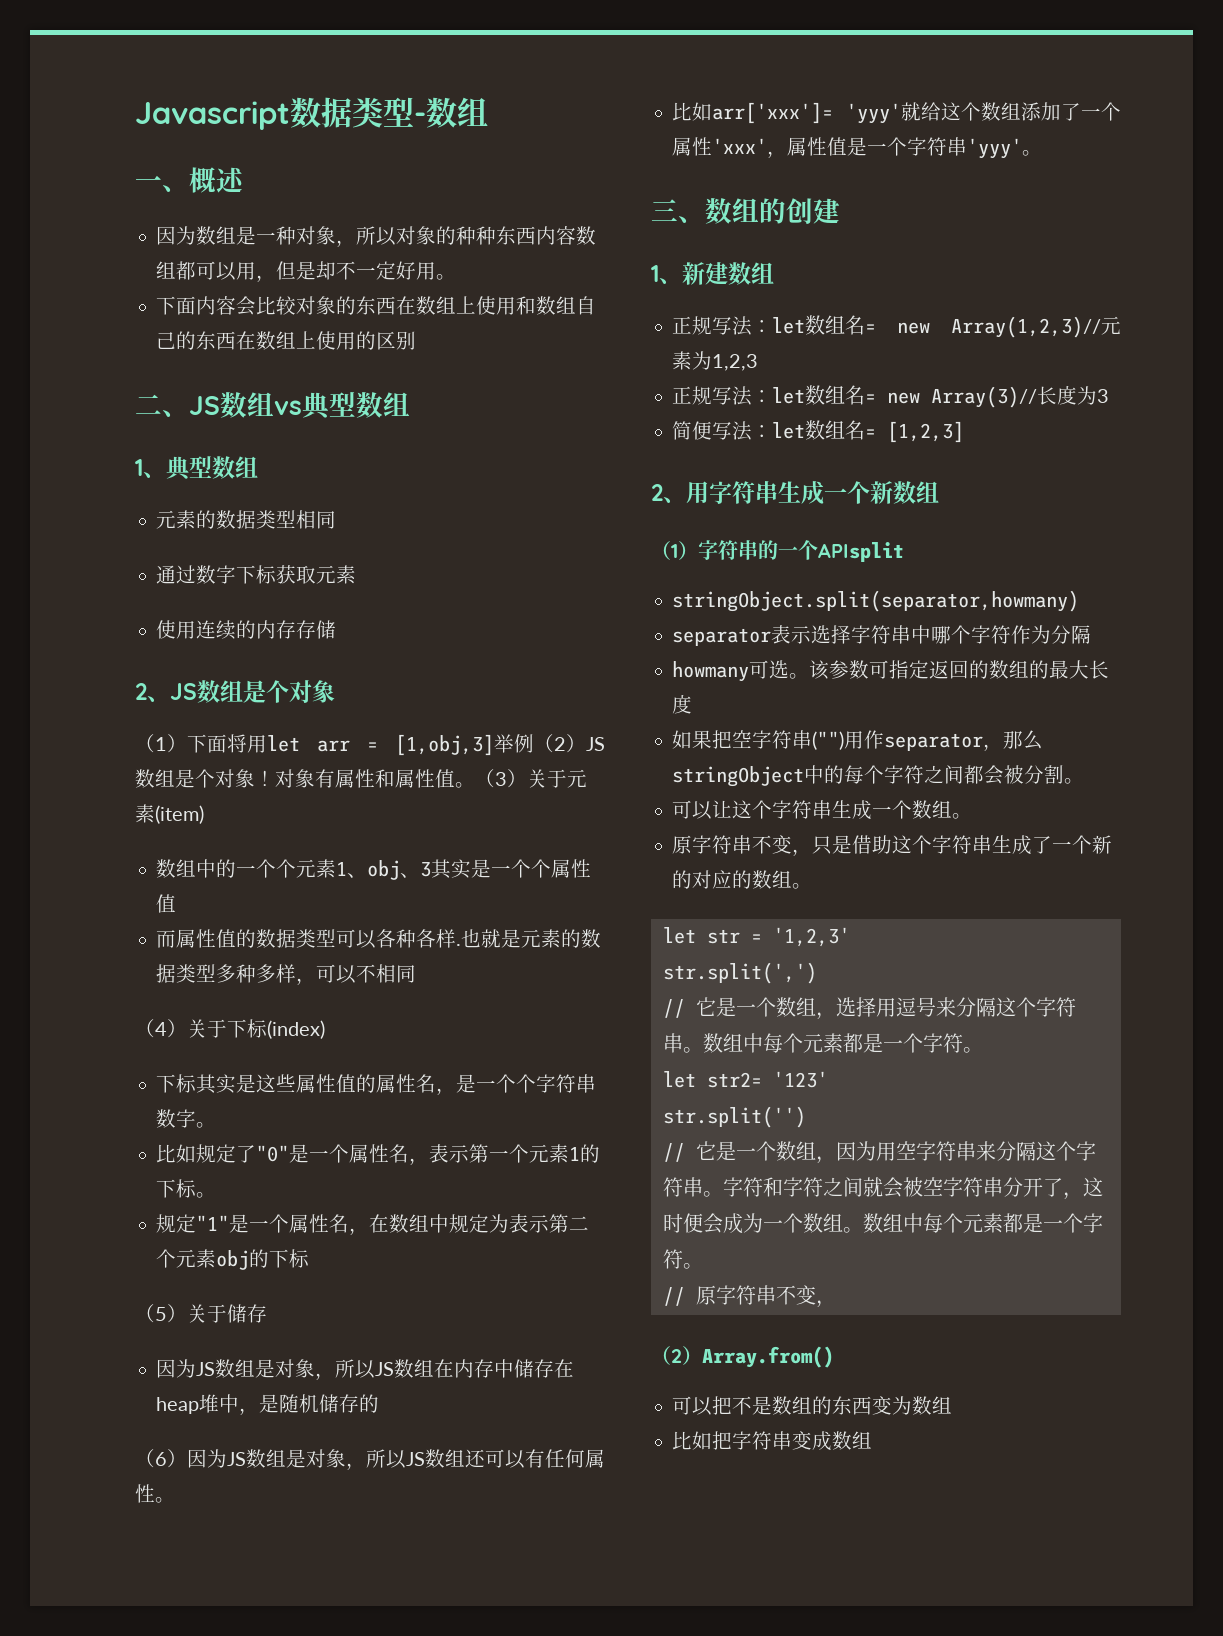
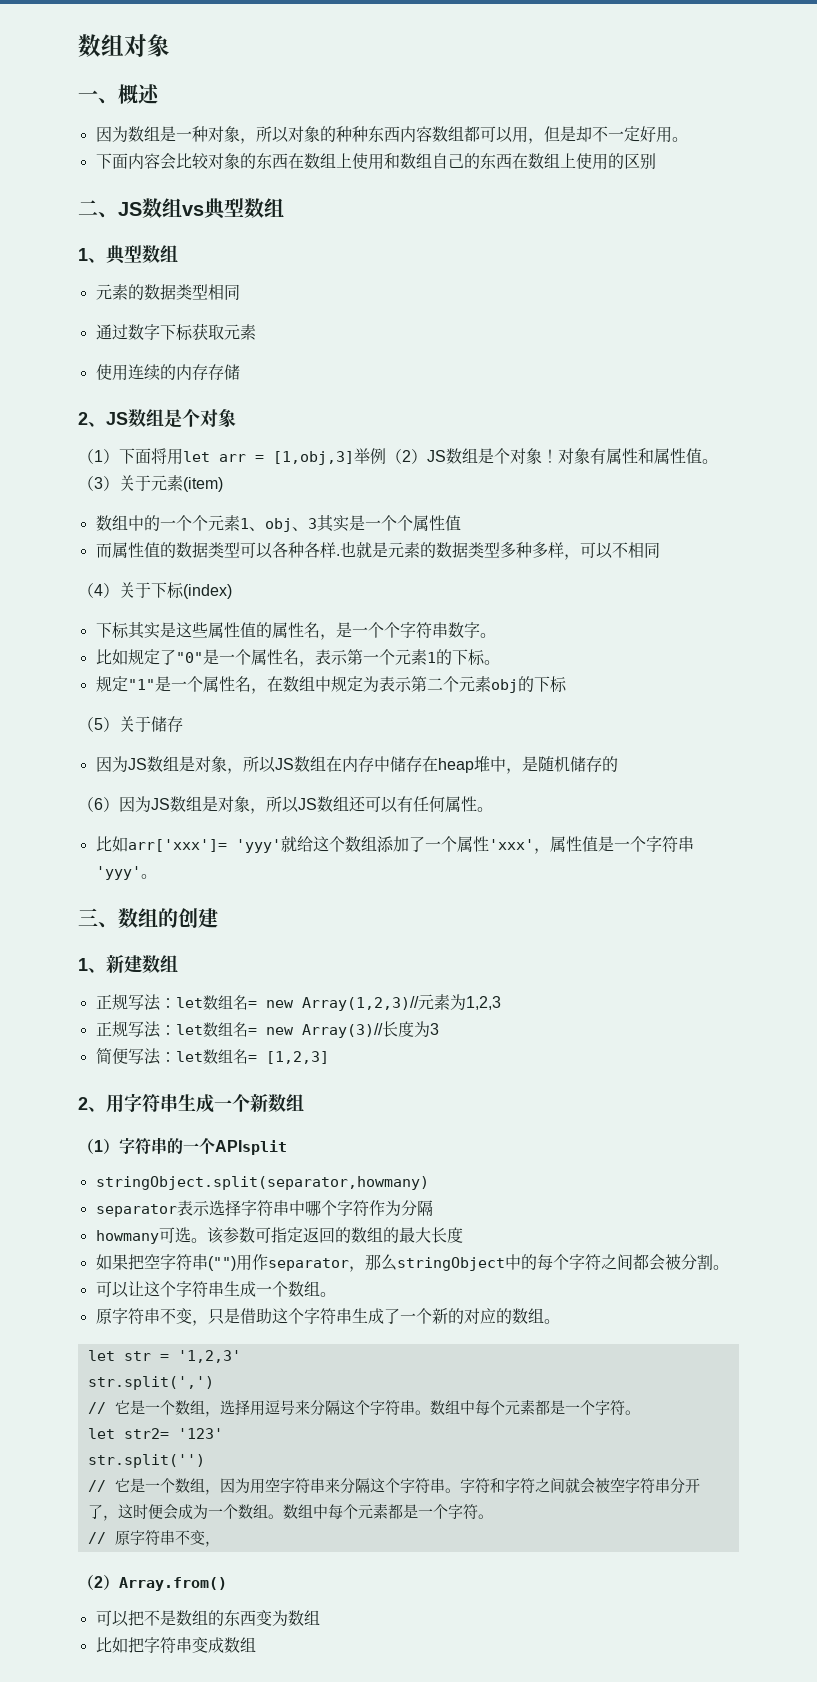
- Javascript数据类型-数组
+ 数组对象

